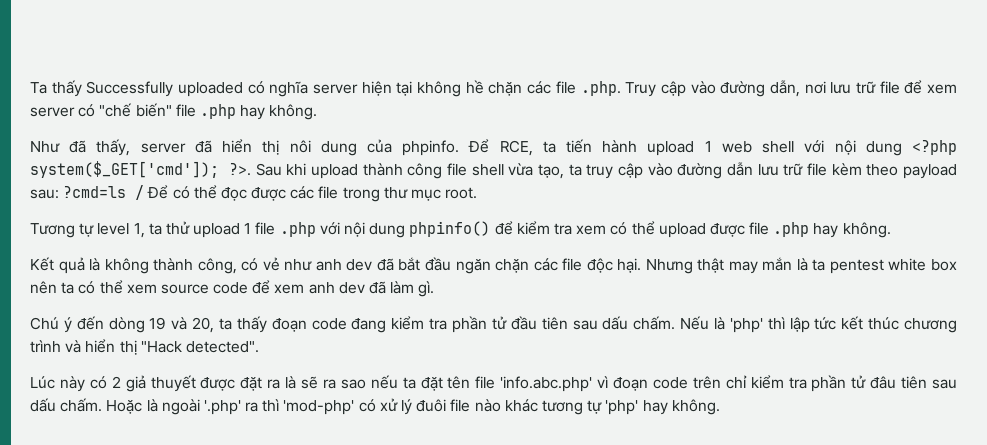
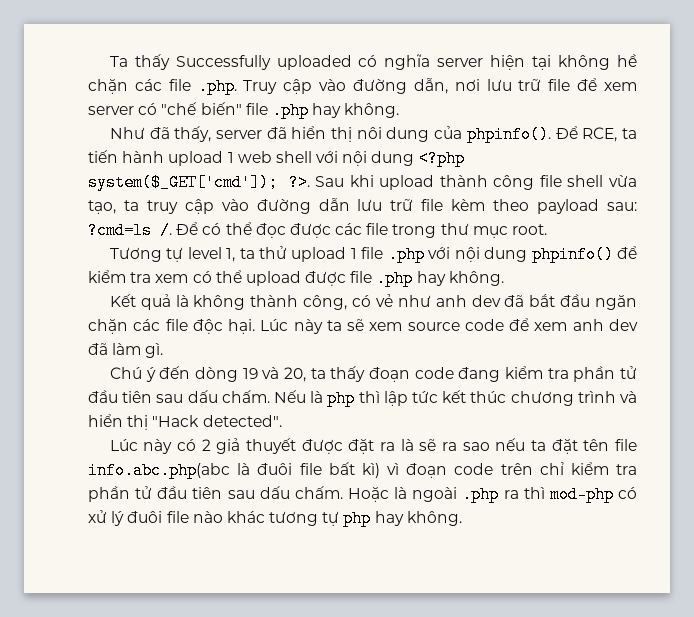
- Như đã thấy, server đã hiển thị nôi dung của phpinfo.
+ Như đã thấy, server đã hiển thị nôi dung của phpinfo().
- Sau khi upload thành công file shell vừa tạo, ta truy cập vào đường dẫn lưu trữ file kèm theo payload sau: ?cmd=ls / Để có thể đọc được các file trong thư mục root.
+ Sau khi upload thành công file shell vừa tạo, ta truy cập vào đường dẫn lưu trữ file kèm theo payload sau: ?cmd=ls /. Để có thể đọc được các file trong thư mục root.
- Nhưng thật may mắn là ta pentest white box nên ta có thể xem source code để xem anh dev đã làm gì.
+ Lúc này ta sẽ xem source code để xem anh dev đã làm gì.
- Nếu là 'php' thì lập tức kết thúc chương trình và hiển thị "Hack detected".
+ Nếu là php thì lập tức kết thúc chương trình và hiển thị "Hack detected".
- Lúc này có 2 giả thuyết được đặt ra là sẽ ra sao nếu ta đặt tên file 'info.abc.php' vì đoạn code trên chỉ kiểm tra phần tử đâu tiên sau dấu chấm.
+ Lúc này có 2 giả thuyết được đặt ra là sẽ ra sao nếu ta đặt tên file info.abc.php(abc là đuôi file bất kì) vì đoạn code trên chỉ kiểm tra phần tử đầu tiên sau dấu chấm.
- Hoặc là ngoài '.php' ra thì 'mod-php' có xử lý đuôi file nào khác tương tự 'php' hay không.
+ Hoặc là ngoài .php ra thì mod-php có xử lý đuôi file nào khác tương tự php hay không.

